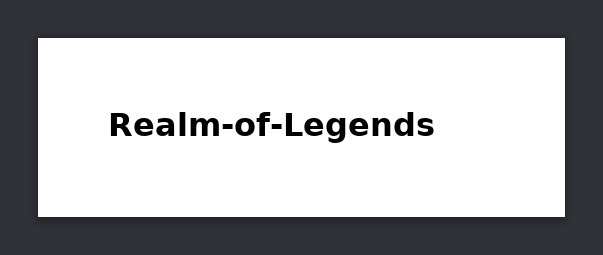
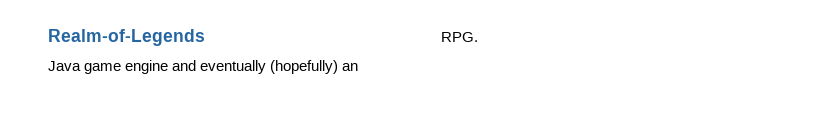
+ Java game engine and eventually (hopefully) an RPG.

